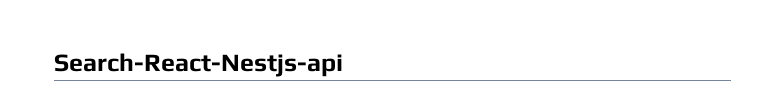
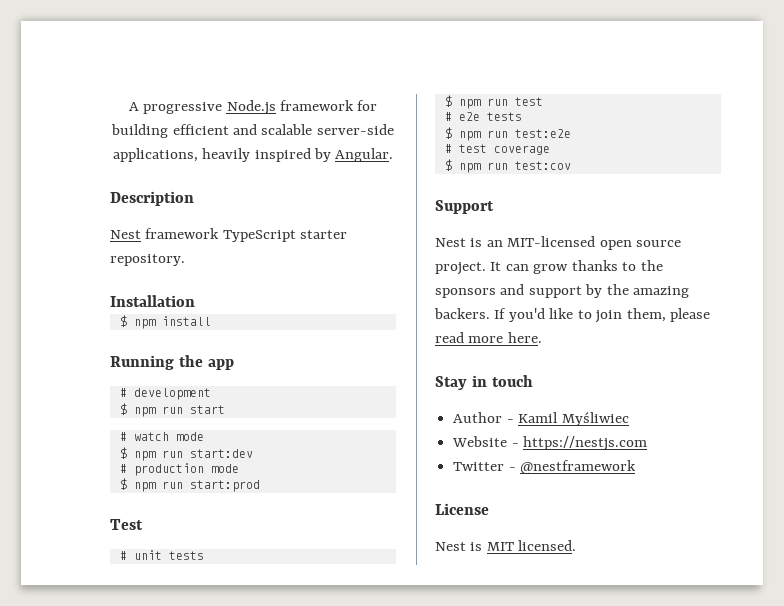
- Search-React-Nestjs-api
+ A progressive Node.js framework for building efficient and scalable server-side applications, heavily inspired by Angular.
+ Description
+ Nest framework TypeScript starter repository.
+ Installation
+ $ npm install
+ Running the app
+ # development
+ $ npm run start
+ # watch mode
+ $ npm run start:dev
+ # production mode
+ $ npm run start:prod
+ Test
+ # unit tests
+ $ npm run test
+ # e2e tests
+ $ npm run test:e2e
+ # test coverage
+ $ npm run test:cov
+ Support
+ Nest is an MIT-licensed open source project. It can grow thanks to the sponsors and support by the amazing backers. If you'd like to join them, please read more here.
+ Stay in touch
+ Author - Kamil Myśliwiec
+ Website - https://nestjs.com
+ Twitter - @nestframework
+ License
+ Nest is MIT licensed.

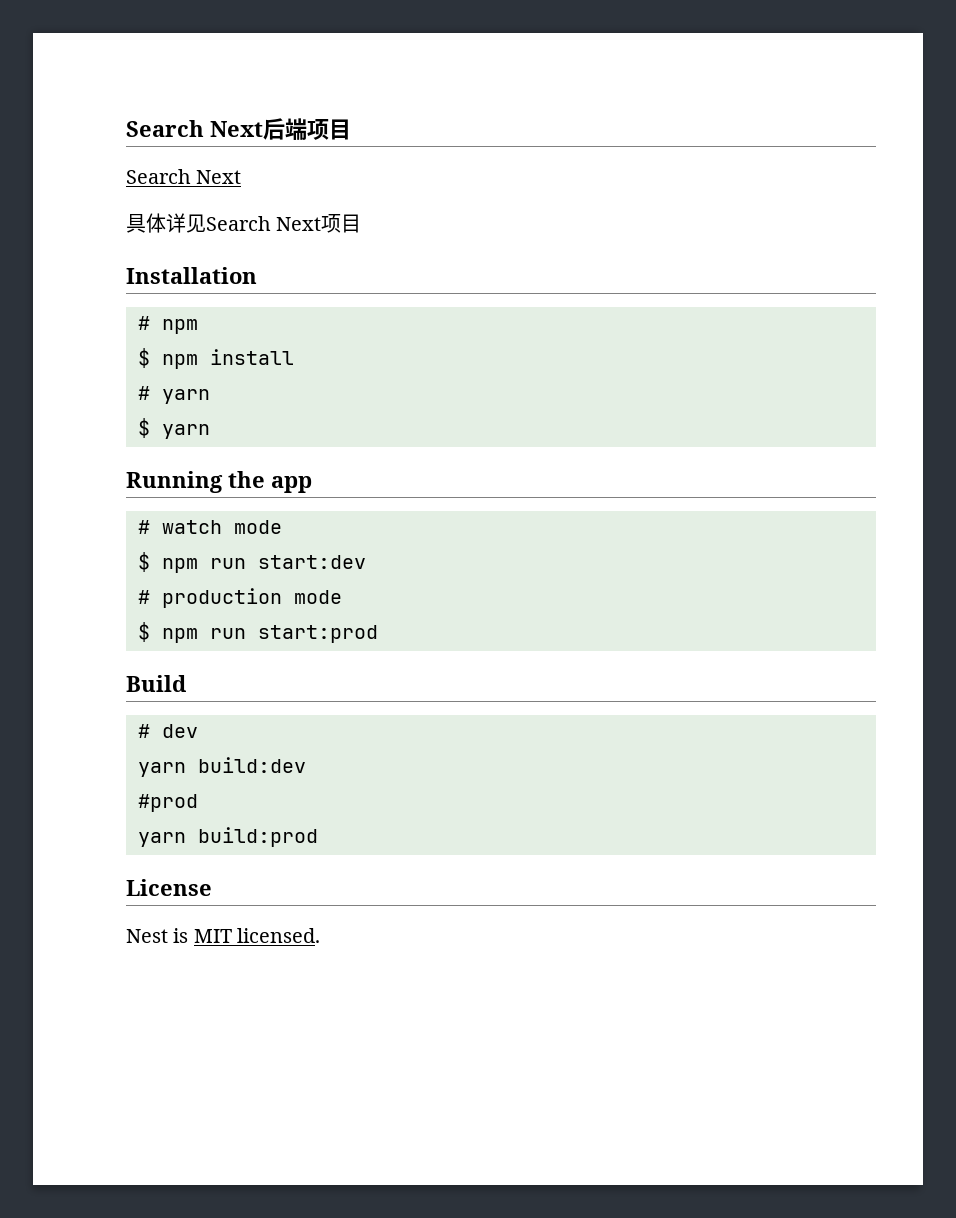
- A progressive Node.js framework for building efficient and scalable server-side applications, heavily inspired by Angular.
- Description
- Nest framework TypeScript starter repository.
+ Search Next后端项目
+ Search Next
+ 具体详见Search Next项目
+ # npm
+ # yarn
+ $ yarn
- # development
- $ npm run start
- Test
- # unit tests
- $ npm run test
- # e2e tests
- $ npm run test:e2e
- # test coverage
- $ npm run test:cov
- Support
- Nest is an MIT-licensed open source project. It can grow thanks to the sponsors and support by the amazing backers. If you'd like to join them, please read more here.
- Stay in touch
- Author - Kamil Myśliwiec
- Website - https://nestjs.com
- Twitter - @nestframework
+ Build
+ # dev
+ yarn build:dev
+ #prod
+ yarn build:prod

